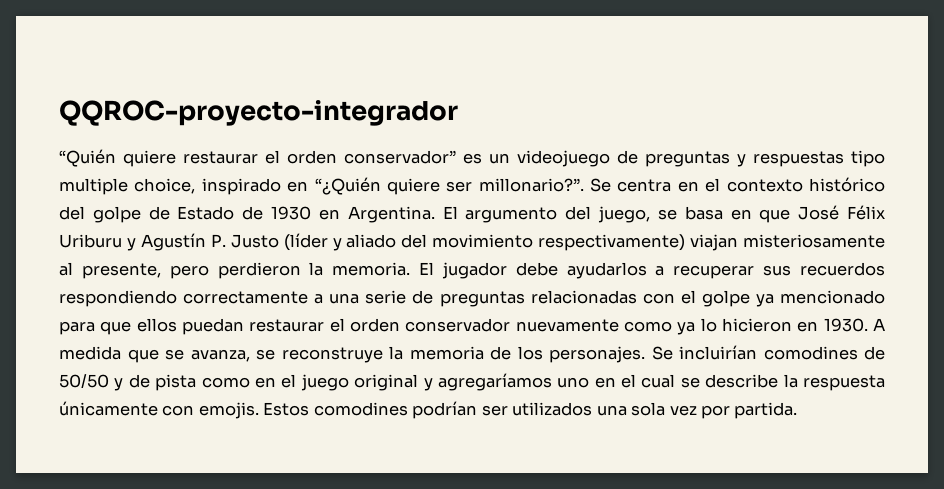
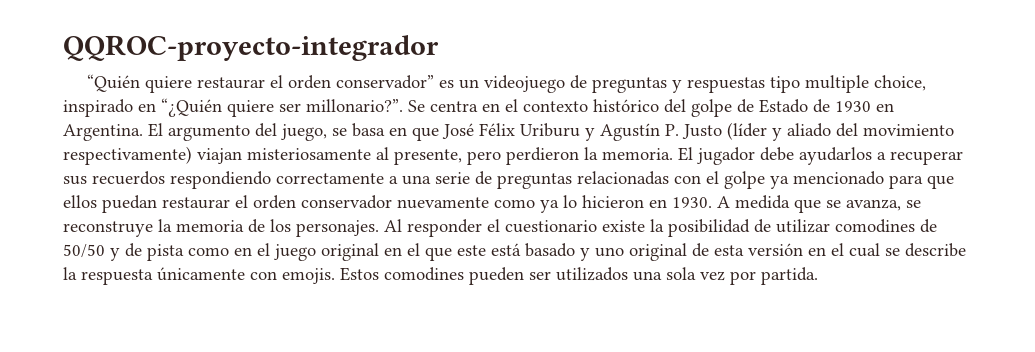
- Se incluirían comodines de 50/50 y de pista como en el juego original y agregaríamos uno en el cual se describe la respuesta únicamente con emojis.
+ Al responder el cuestionario existe la posibilidad de utilizar comodines de 50/50 y de pista como en el juego original en el que este está basado y uno original de esta versión en el cual se describe la respuesta únicamente con emojis.
- Estos comodines podrían ser utilizados una sola vez por partida.
+ Estos comodines pueden ser utilizados una sola vez por partida.

